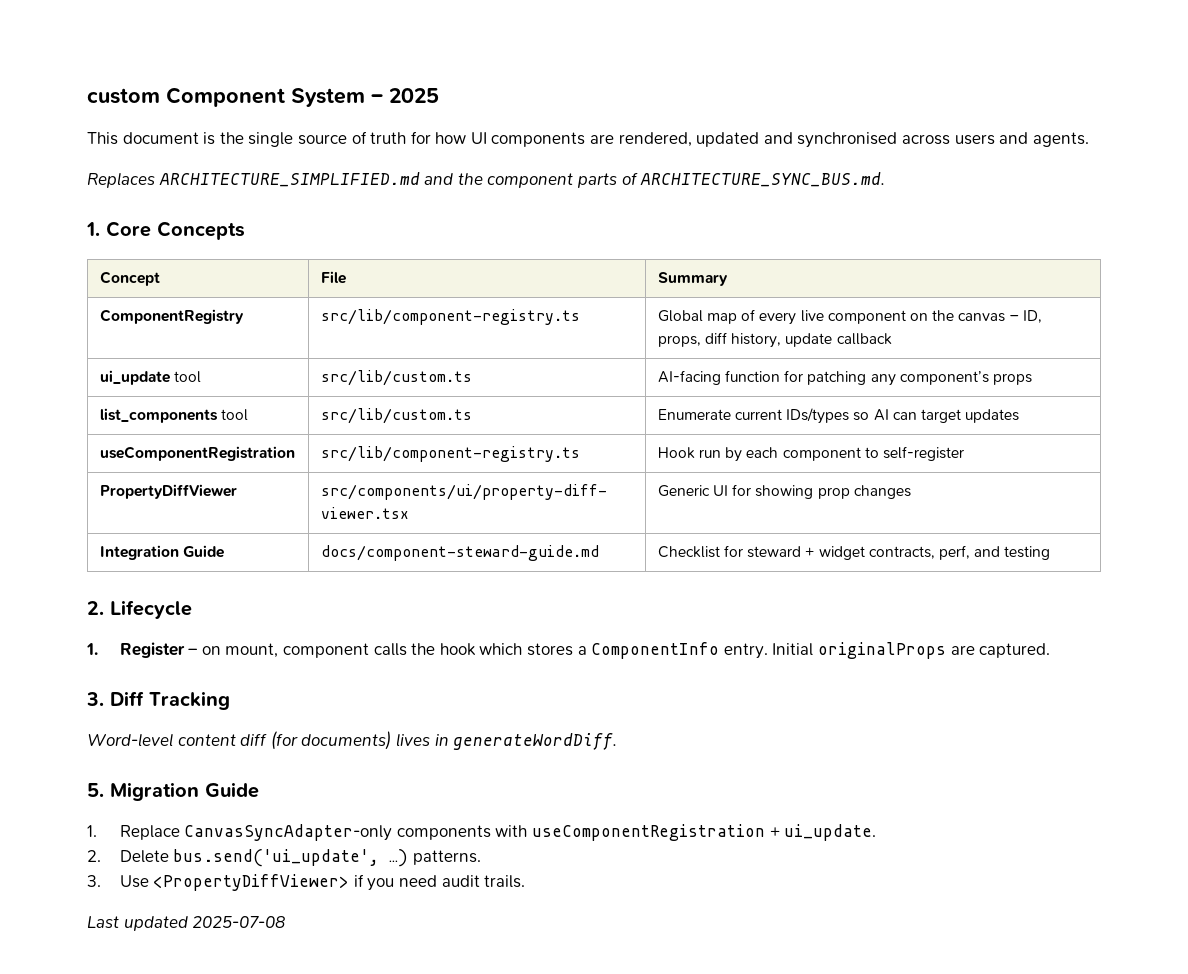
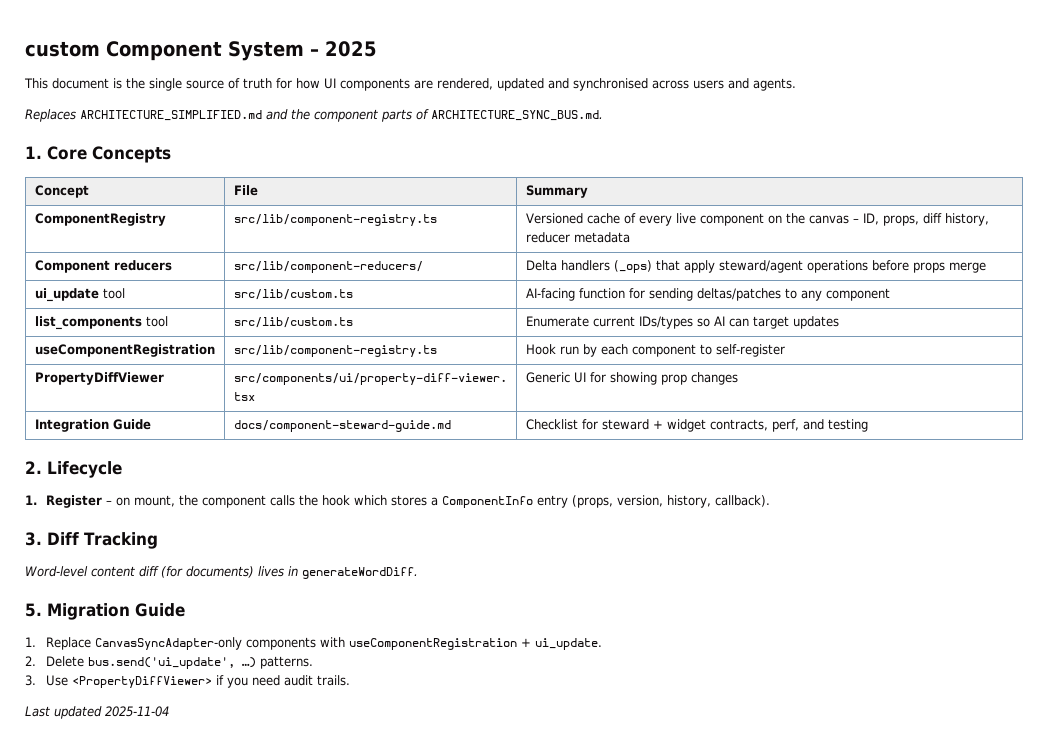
- ComponentRegistry | src/lib/component-registry.ts | Global map of every live component on the canvas – ID, props, diff history, update callback
+ ComponentRegistry | src/lib/component-registry.ts | Versioned cache of every live component on the canvas – ID, props, diff history, reducer metadata
+ Component reducers | src/lib/component-reducers/ | Delta handlers (_ops) that apply steward/agent operations before props merge
- ui_update tool | src/lib/custom.ts | AI-facing function for patching any component’s props
+ ui_update tool | src/lib/custom.ts | AI-facing function for sending deltas/patches to any component
- 1. Register – on mount, component calls the hook which stores a ComponentInfo entry. Initial originalProps are captured.
+ 1. Register – on mount, the component calls the hook which stores a ComponentInfo entry (props, version, history, callback).
- Last updated 2025-07-08
+ Last updated 2025-11-04

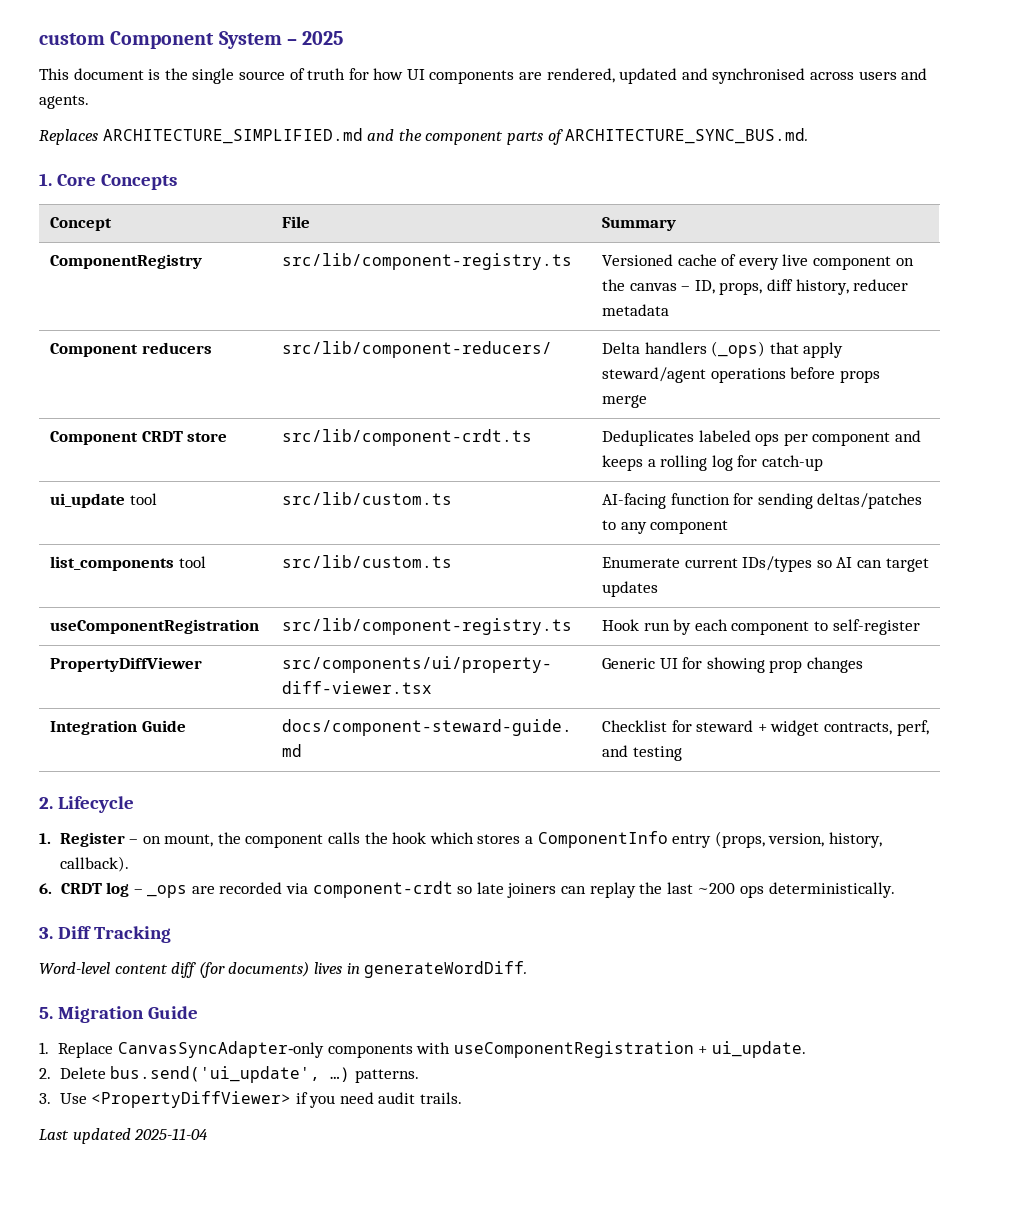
+ Component CRDT store | src/lib/component-crdt.ts | Deduplicates labeled ops per component and keeps a rolling log for catch-up
+ 6. CRDT log – _ops are recorded via component-crdt so late joiners can replay the last ~200 ops deterministically.

